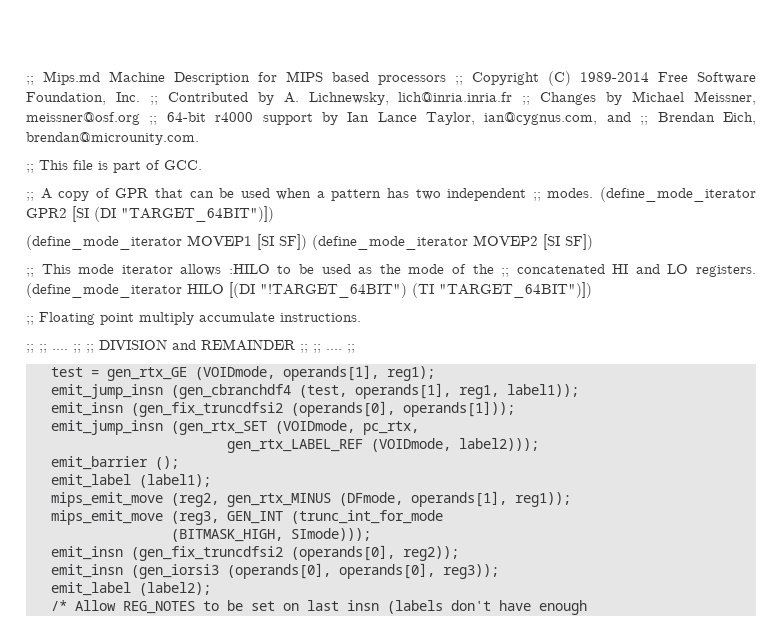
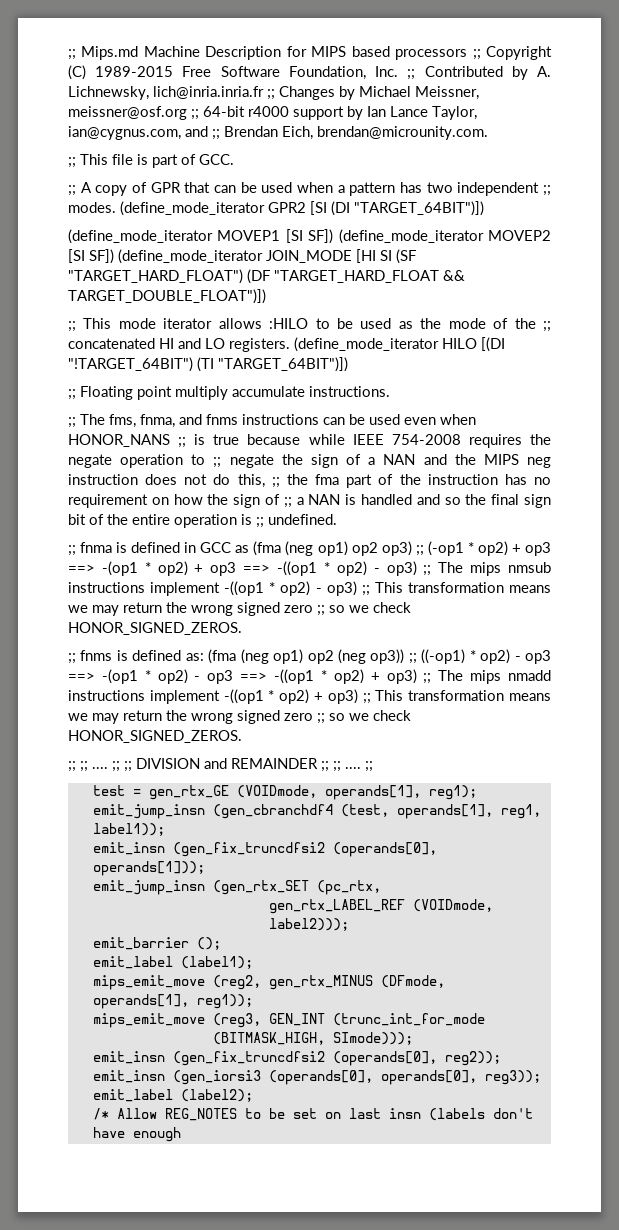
- ;; Mips.md Machine Description for MIPS based processors ;; Copyright (C) 1989-2014 Free Software Foundation, Inc. ;; Contributed by A. Lichnewsky, lich@inria.inria.fr ;; Changes by Michael Meissner, meissner@osf.org ;; 64-bit r4000 support by Ian Lance Taylor, ian@cygnus.com, and ;; Brendan Eich, brendan@microunity.com.
+ ;; Mips.md Machine Description for MIPS based processors ;; Copyright (C) 1989-2015 Free Software Foundation, Inc. ;; Contributed by A. Lichnewsky, lich@inria.inria.fr ;; Changes by Michael Meissner, meissner@osf.org ;; 64-bit r4000 support by Ian Lance Taylor, ian@cygnus.com, and ;; Brendan Eich, brendan@microunity.com.
- (define_mode_iterator MOVEP1 [SI SF]) (define_mode_iterator MOVEP2 [SI SF])
+ (define_mode_iterator MOVEP1 [SI SF]) (define_mode_iterator MOVEP2 [SI SF]) (define_mode_iterator JOIN_MODE [HI SI (SF "TARGET_HARD_FLOAT") (DF "TARGET_HARD_FLOAT && TARGET_DOUBLE_FLOAT")])
+ ;; The fms, fnma, and fnms instructions can be used even when HONOR_NANS ;; is true because while IEEE 754-2008 requires the negate operation to ;; negate the sign of a NAN and the MIPS neg instruction does not do this, ;; the fma part of the instruction has no requirement on how the sign of ;; a NAN is handled and so the final sign bit of the entire operation is ;; undefined.
+ ;; fnma is defined in GCC as (fma (neg op1) op2 op3) ;; (-op1 * op2) + op3 ==> -(op1 * op2) + op3 ==> -((op1 * op2) - op3) ;; The mips nmsub instructions implement -((op1 * op2) - op3) ;; This transformation means we may return the wrong signed zero ;; so we check HONOR_SIGNED_ZEROS.
+ ;; fnms is defined as: (fma (neg op1) op2 (neg op3)) ;; ((-op1) * op2) - op3 ==> -(op1 * op2) - op3 ==> -((op1 * op2) + op3) ;; The mips nmadd instructions implement -((op1 * op2) + op3) ;; This transformation means we may return the wrong signed zero ;; so we check HONOR_SIGNED_ZEROS.
- emit_jump_insn (gen_rtx_SET (VOIDmode, pc_rtx,
+ emit_jump_insn (gen_rtx_SET (pc_rtx,

